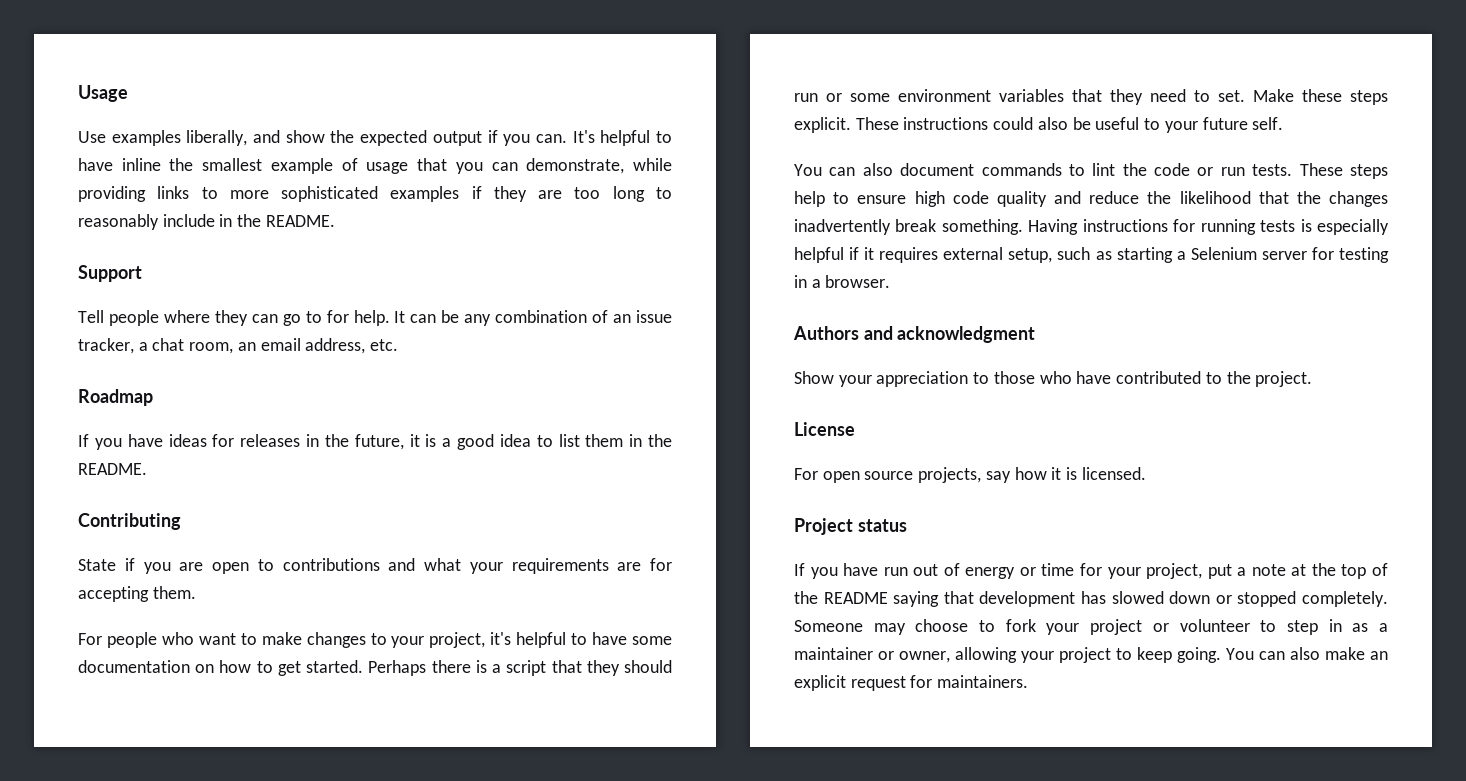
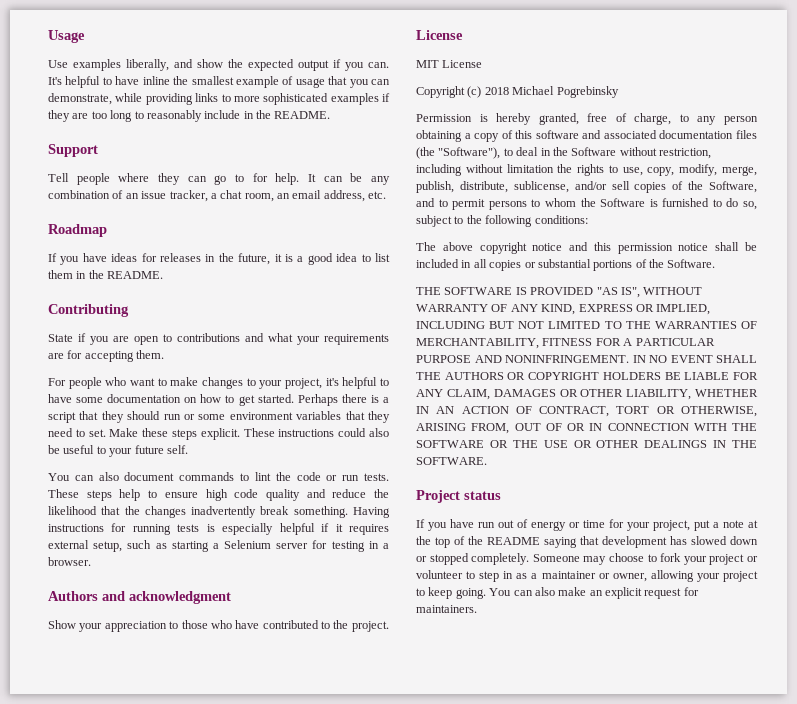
- For open source projects, say how it is licensed.
+ MIT License
+ Copyright (c) 2018 Michael Pogrebinsky
+ Permission is hereby granted, free of charge, to any person obtaining a copy of this software and associated documentation files (the "Software"), to deal in the Software without restriction, including without limitation the rights to use, copy, modify, merge, publish, distribute, sublicense, and/or sell copies of the Software, and to permit persons to whom the Software is furnished to do so, subject to the following conditions:
+ The above copyright notice and this permission notice shall be included in all copies or substantial portions of the Software.
+ THE SOFTWARE IS PROVIDED "AS IS", WITHOUT WARRANTY OF ANY KIND, EXPRESS OR IMPLIED, INCLUDING BUT NOT LIMITED TO THE WARRANTIES OF MERCHANTABILITY, FITNESS FOR A PARTICULAR PURPOSE AND NONINFRINGEMENT. IN NO EVENT SHALL THE AUTHORS OR COPYRIGHT HOLDERS BE LIABLE FOR ANY CLAIM, DAMAGES OR OTHER LIABILITY, WHETHER IN AN ACTION OF CONTRACT, TORT OR OTHERWISE, ARISING FROM, OUT OF OR IN CONNECTION WITH THE SOFTWARE OR THE USE OR OTHER DEALINGS IN THE SOFTWARE.

